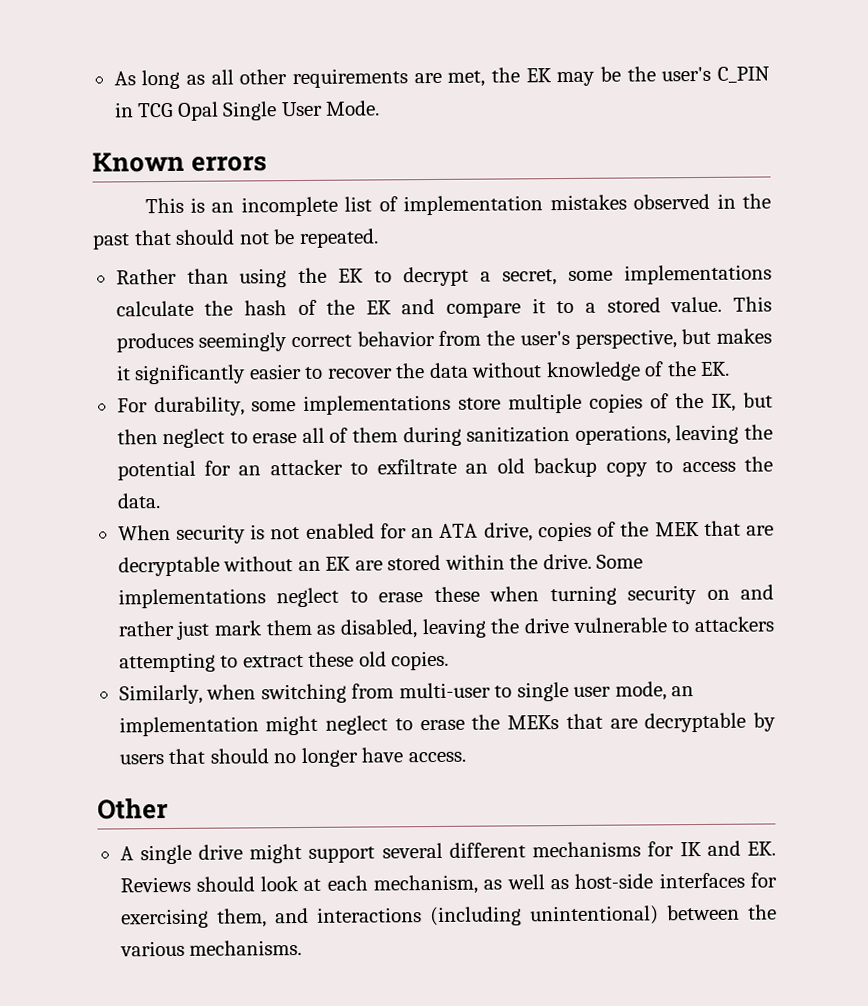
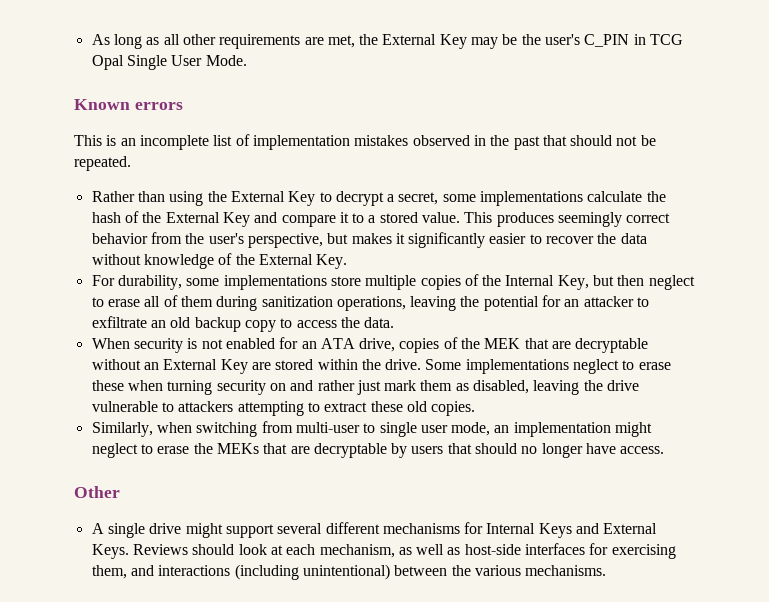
- As long as all other requirements are met, the EK may be the user's C_PIN in TCG Opal Single User Mode.
+ As long as all other requirements are met, the External Key may be the user's C_PIN in TCG Opal Single User Mode.
- Rather than using the EK to decrypt a secret, some implementations calculate the hash of the EK and compare it to a stored value.
+ Rather than using the External Key to decrypt a secret, some implementations calculate the hash of the External Key and compare it to a stored value.
- This produces seemingly correct behavior from the user's perspective, but makes it significantly easier to recover the data without knowledge of the EK.
+ This produces seemingly correct behavior from the user's perspective, but makes it significantly easier to recover the data without knowledge of the External Key.
- For durability, some implementations store multiple copies of the IK, but then neglect to erase all of them during sanitization operations, leaving the potential for an attacker to exfiltrate an old backup copy to access the data.
+ For durability, some implementations store multiple copies of the Internal Key, but then neglect to erase all of them during sanitization operations, leaving the potential for an attacker to exfiltrate an old backup copy to access the data.
- When security is not enabled for an ATA drive, copies of the MEK that are decryptable without an EK are stored within the drive.
+ When security is not enabled for an ATA drive, copies of the MEK that are decryptable without an External Key are stored within the drive.
- A single drive might support several different mechanisms for IK and EK. Reviews should look at each mechanism, as well as host-side interfaces for exercising them, and interactions (including unintentional) between the various mechanisms.
+ A single drive might support several different mechanisms for Internal Keys and External Keys. Reviews should look at each mechanism, as well as host-side interfaces for exercising them, and interactions (including unintentional) between the various mechanisms.

